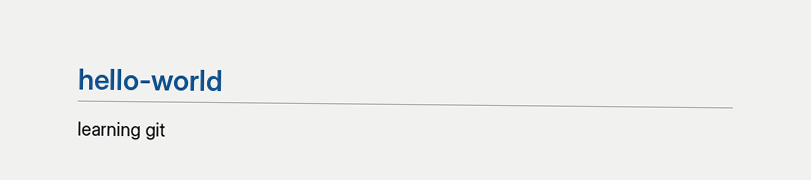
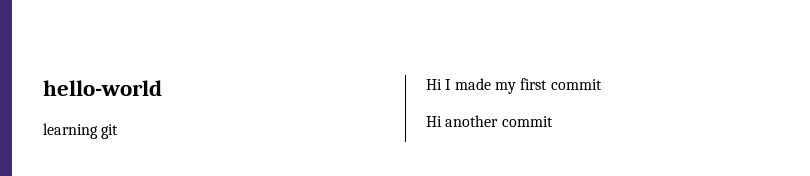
+ Hi I made my first commit
+ Hi another commit

